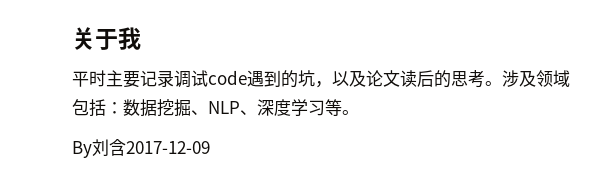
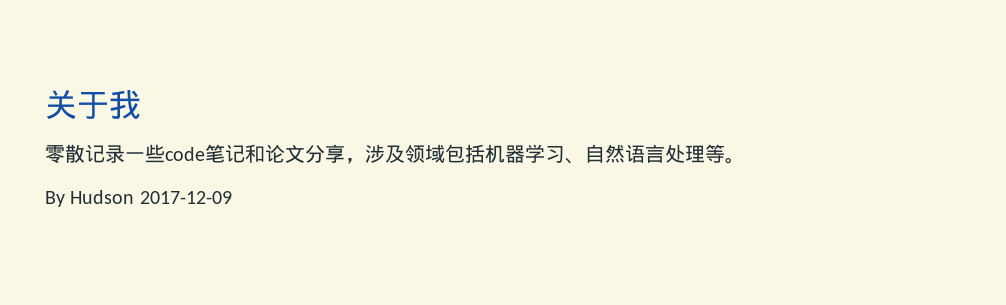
- 平时主要记录调试code遇到的坑，以及论文读后的思考。涉及领域包括：数据挖掘、NLP、深度学习等。
+ 零散记录一些code笔记和论文分享，涉及领域包括机器学习、自然语言处理等。
- By刘含2017-12-09
+ By Hudson 2017-12-09

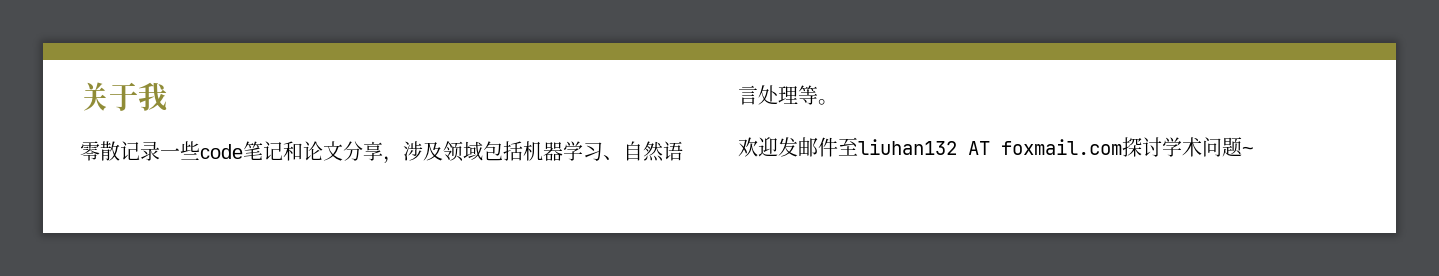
- By Hudson 2017-12-09
+ 欢迎发邮件至liuhan132 AT foxmail.com探讨学术问题~

